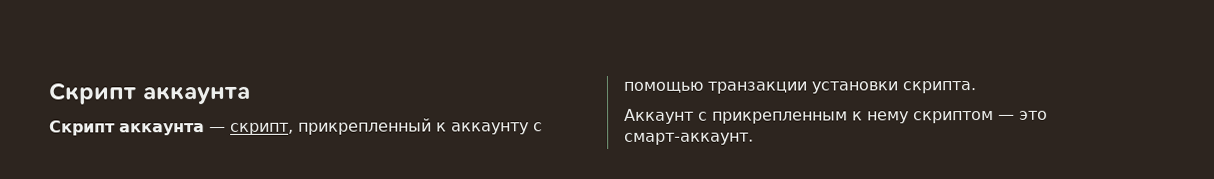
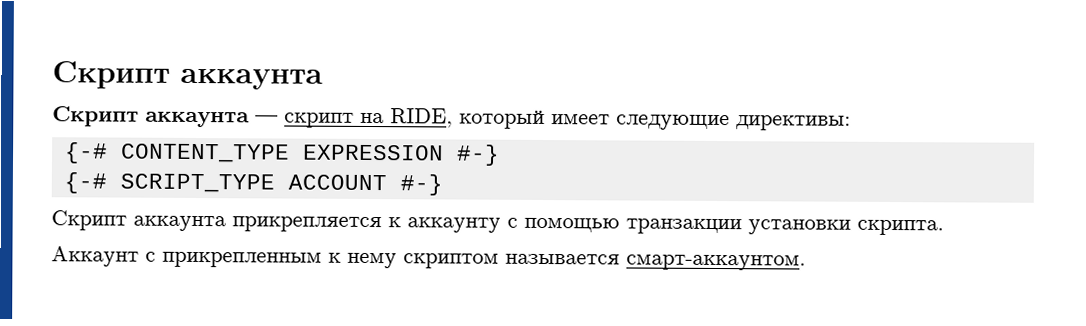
- Скрипт аккаунта — скрипт, прикрепленный к аккаунту с помощью транзакции установки скрипта.
+ Скрипт аккаунта — скрипт на RIDE, который имеет следующие директивы:
+ {-# CONTENT_TYPE EXPRESSION #-}
+ {-# SCRIPT_TYPE ACCOUNT #-}
+ Скрипт аккаунта прикрепляется к аккаунту с помощью транзакции установки скрипта.
- Аккаунт с прикрепленным к нему скриптом — это смарт-аккаунт.
+ Аккаунт с прикрепленным к нему скриптом называется смарт-аккаунтом.

